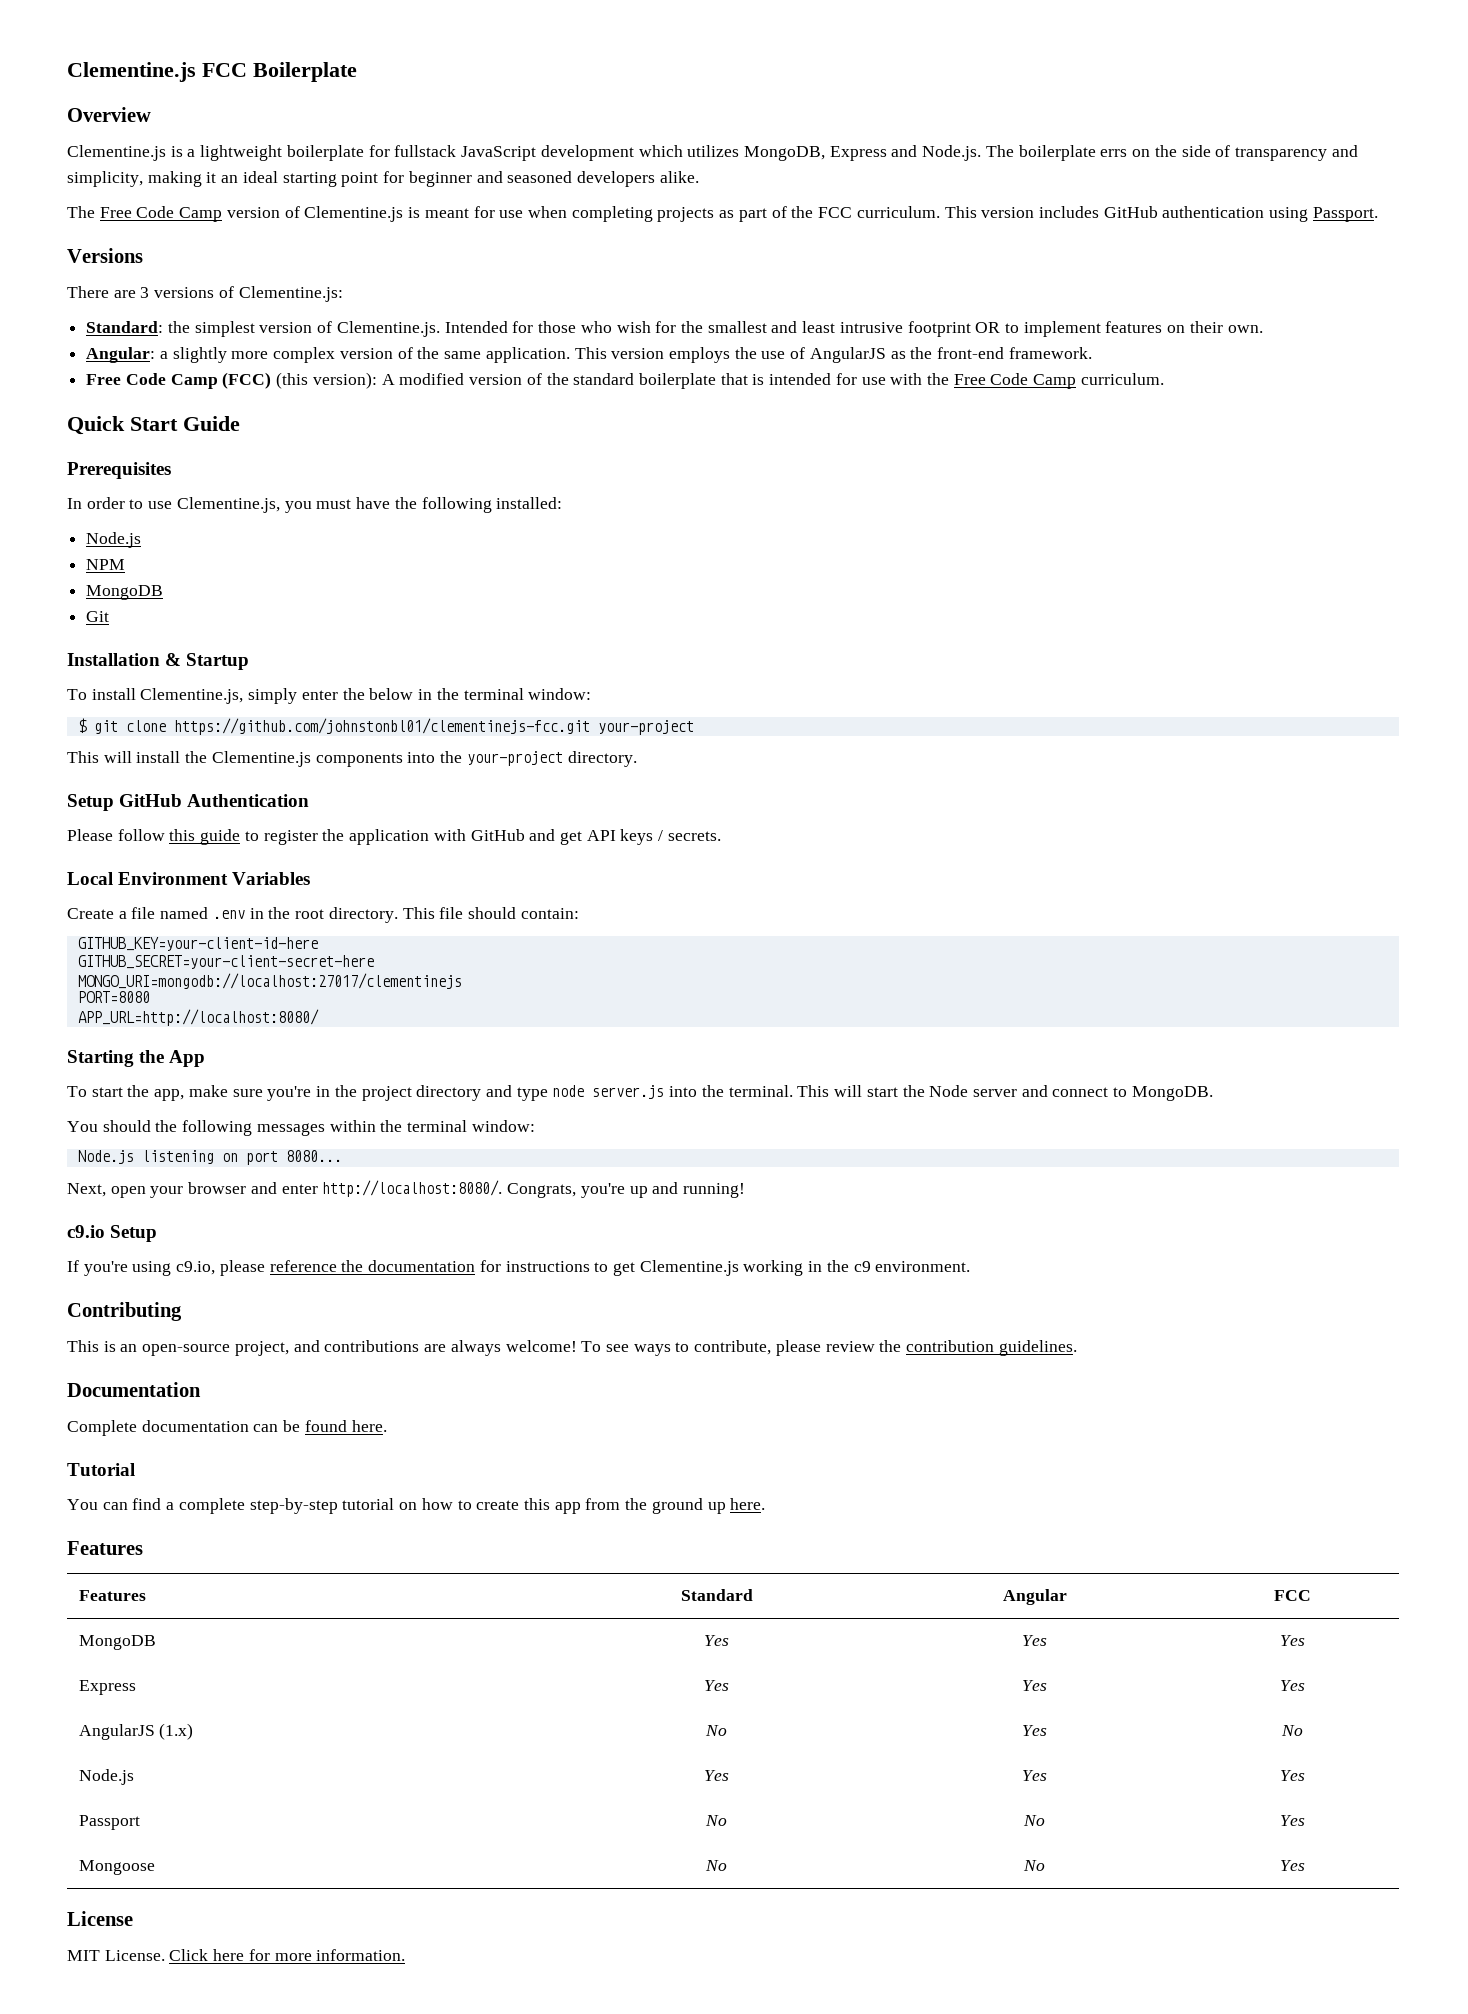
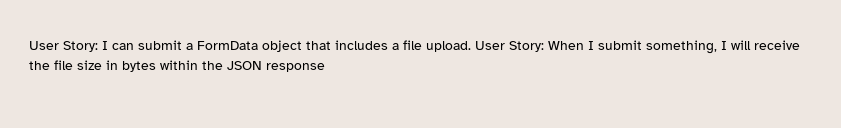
- Clementine.js FCC Boilerplate
- Overview
- Clementine.js is a lightweight boilerplate for fullstack JavaScript development which utilizes MongoDB, Express and Node.js. The boilerplate errs on the side of transparency and simplicity, making it an ideal starting point for beginner and seasoned developers alike.
- The Free Code Camp version of Clementine.js is meant for use when completing projects as part of the FCC curriculum. This version includes GitHub authentication using Passport.
- Versions
- There are 3 versions of Clementine.js:
- Standard: the simplest version of Clementine.js. Intended for those who wish for the smallest and least intrusive footprint OR to implement features on their own.
- Angular: a slightly more complex version of the same application. This version employs the use of AngularJS as the front-end framework.
- Free Code Camp (FCC) (this version): A modified version of the standard boilerplate that is intended for use with the Free Code Camp curriculum.
- Quick Start Guide
- Prerequisites
- In order to use Clementine.js, you must have the following installed:
- Node.js
- NPM
- MongoDB
- Git
- Installation & Startup
- To install Clementine.js, simply enter the below in the terminal window:
- $ git clone https://github.com/johnstonbl01/clementinejs-fcc.git your-project
- This will install the Clementine.js components into the your-project directory.
- Setup GitHub Authentication
- Please follow this guide to register the application with GitHub and get API keys / secrets.
- Local Environment Variables
- Create a file named .env in the root directory. This file should contain:
- GITHUB_KEY=your-client-id-here
- GITHUB_SECRET=your-client-secret-here
- MONGO_URI=mongodb://localhost:27017/clementinejs
- PORT=8080
- APP_URL=http://localhost:8080/
- Starting the App
- To start the app, make sure you're in the project directory and type node server.js into the terminal. This will start the Node server and connect to MongoDB.
- You should the following messages within the terminal window:
- Node.js listening on port 8080...
- Next, open your browser and enter http://localhost:8080/. Congrats, you're up and running!
- c9.io Setup
- If you're using c9.io, please reference the documentation for instructions to get Clementine.js working in the c9 environment.
- Contributing
- This is an open-source project, and contributions are always welcome! To see ways to contribute, please review the contribution guidelines.
- Documentation
- Complete documentation can be found here.
- Tutorial
- You can find a complete step-by-step tutorial on how to create this app from the ground up here.
- Features
- Features | Standard | Angular | FCC
- MongoDB | Yes | Yes | Yes
- Express | Yes | Yes | Yes
- AngularJS (1.x) | No | Yes | No
- Node.js | Yes | Yes | Yes
- Passport | No | No | Yes
- Mongoose | No | No | Yes
- License
- MIT License. Click here for more information.
+ User Story: I can submit a FormData object that includes a file upload. User Story: When I submit something, I will receive the file size in bytes within the JSON response

